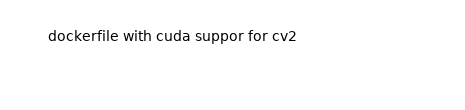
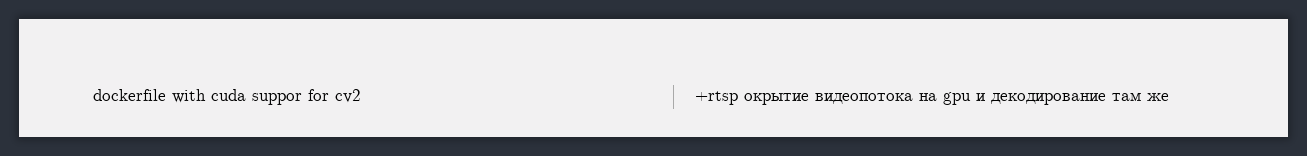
+ +rtsp окрытие видеопотока на gpu и декодирование там же

